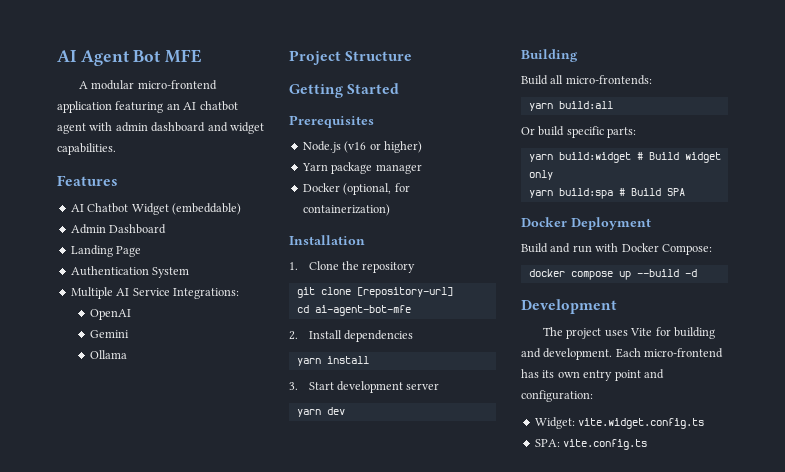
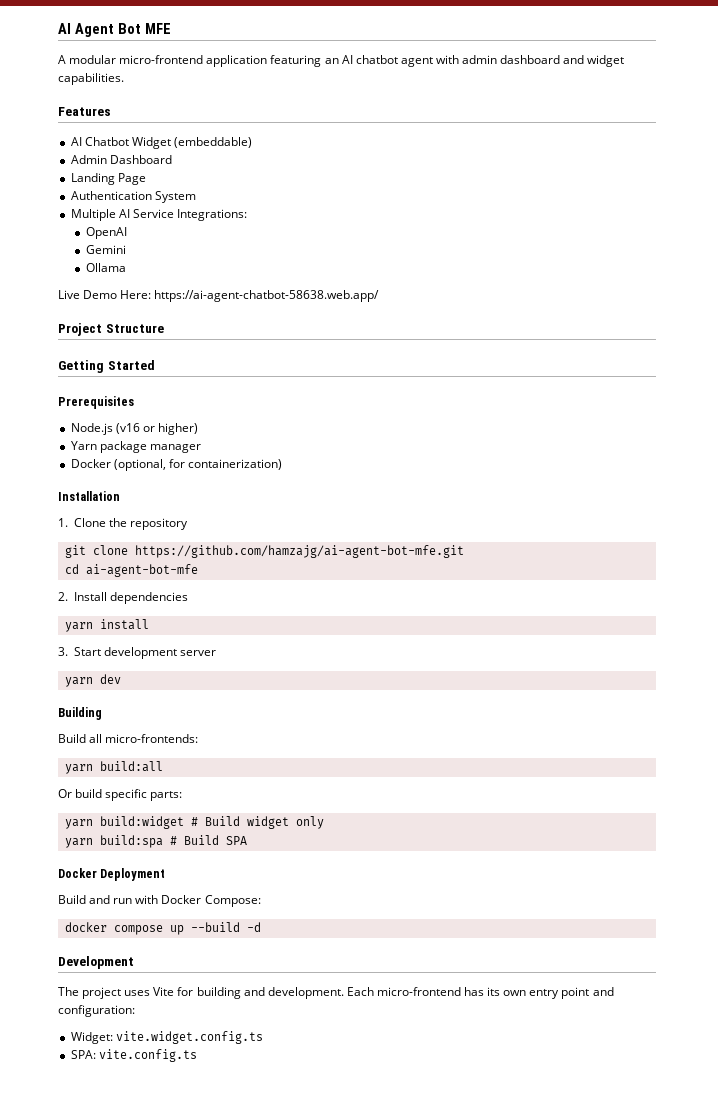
+ Live Demo Here: https://ai-agent-chatbot-58638.web.app/
- git clone [repository-url]
+ git clone https://github.com/hamzajg/ai-agent-bot-mfe.git

